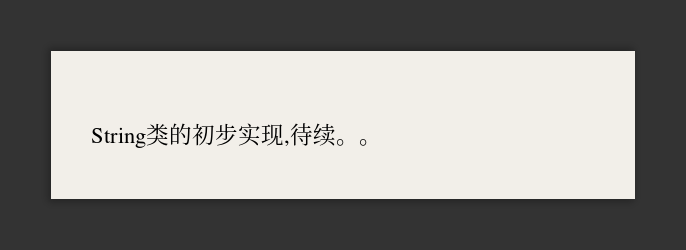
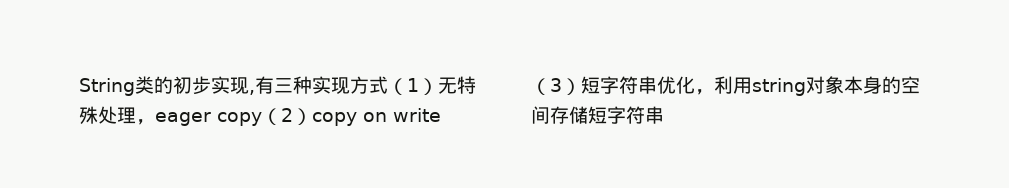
- String类的初步实现,待续。。
+ String类的初步实现,有三种实现方式（1）无特殊处理，eager copy（2）copy on write（3）短字符串优化，利用string对象本身的空间存储短字符串

